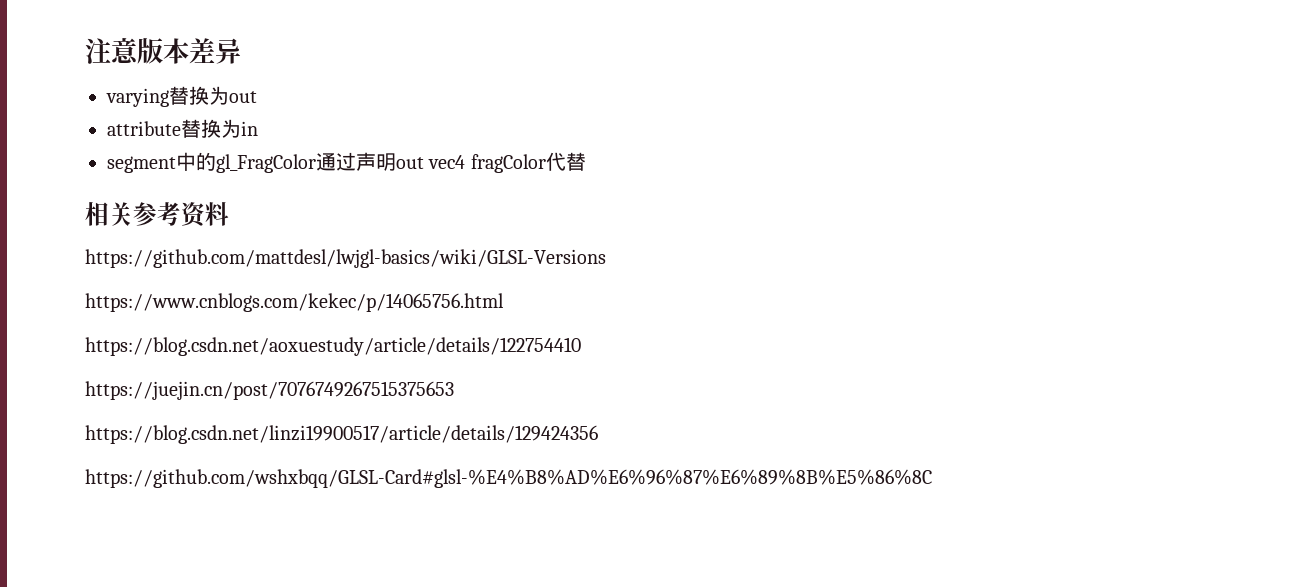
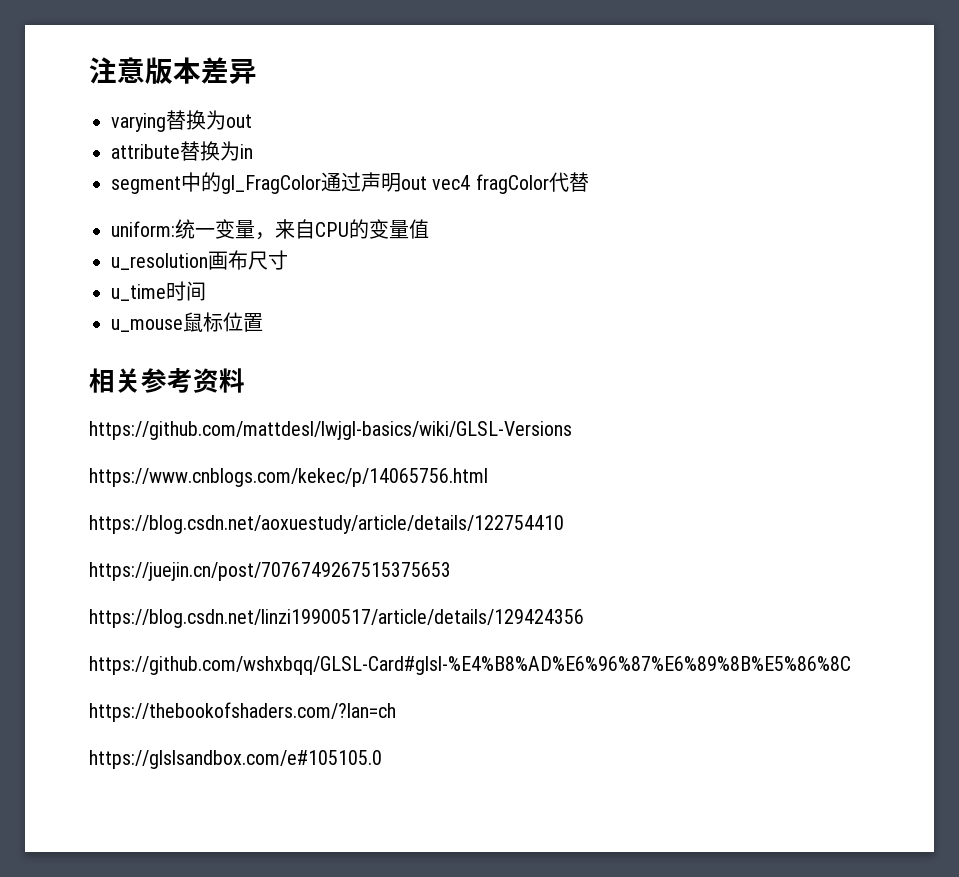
+ uniform:统一变量，来自CPU的变量值
+ u_resolution画布尺寸
+ u_time时间
+ u_mouse鼠标位置
+ https://thebookofshaders.com/?lan=ch
+ https://glslsandbox.com/e#105105.0

